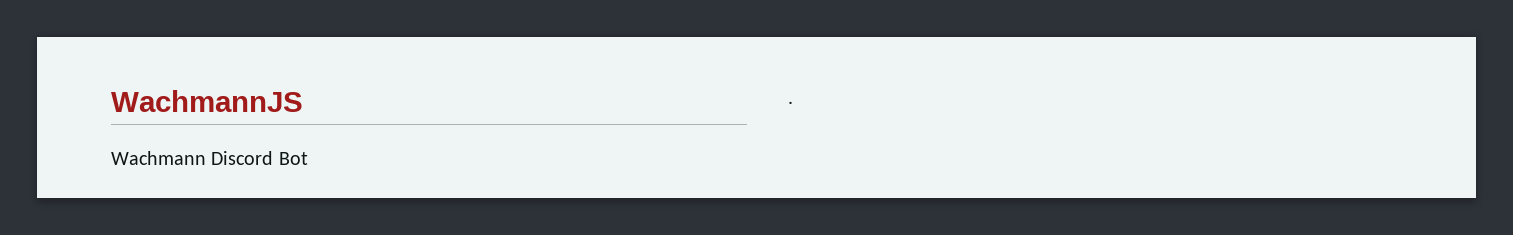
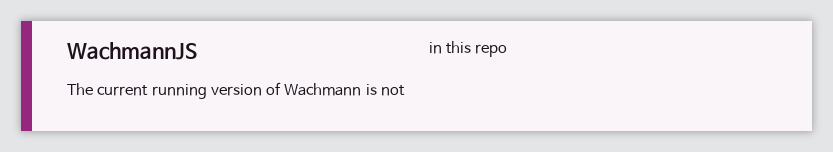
- Wachmann Discord Bot
- .
+ The current running version of Wachmann is not in this repo

